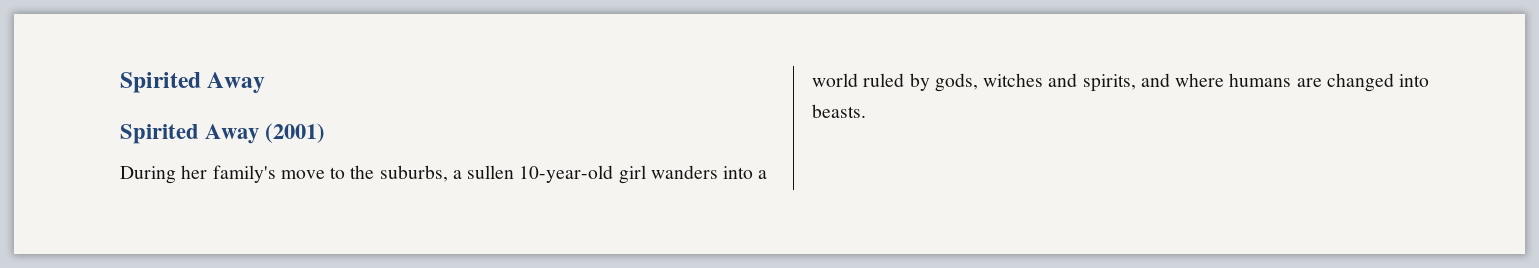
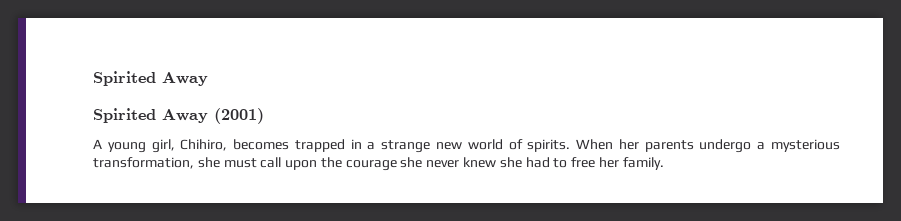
- During her family's move to the suburbs, a sullen 10-year-old girl wanders into a world ruled by gods, witches and spirits, and where humans are changed into beasts.
+ A young girl, Chihiro, becomes trapped in a strange new world of spirits. When her parents undergo a mysterious transformation, she must call upon the courage she never knew she had to free her family.

